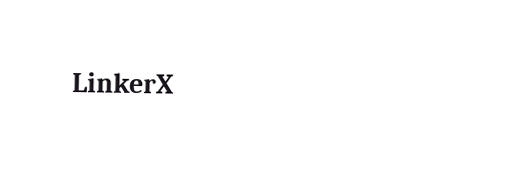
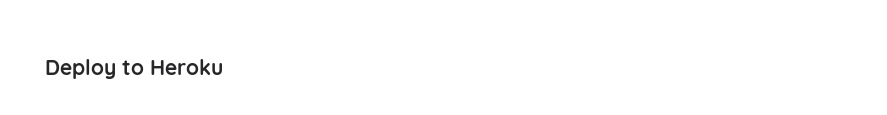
- LinkerX
+ Deploy to Heroku

